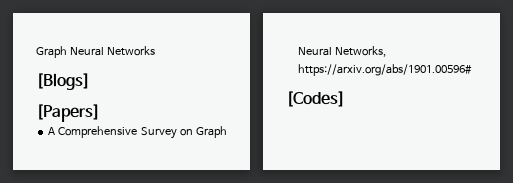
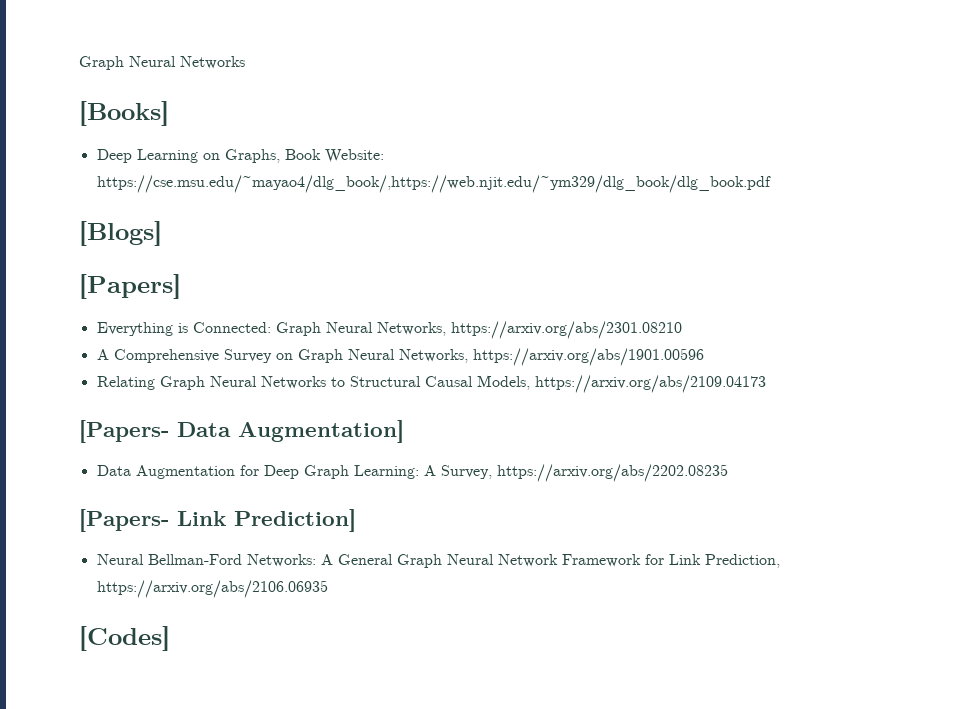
+ [Books]
+ Deep Learning on Graphs, Book Website: https://cse.msu.edu/~mayao4/dlg_book/,https://web.njit.edu/~ym329/dlg_book/dlg_book.pdf
  [Blogs]
  [Papers]
+ Everything is Connected: Graph Neural Networks, https://arxiv.org/abs/2301.08210
- A Comprehensive Survey on Graph Neural Networks, https://arxiv.org/abs/1901.00596#
+ A Comprehensive Survey on Graph Neural Networks, https://arxiv.org/abs/1901.00596
+ Relating Graph Neural Networks to Structural Causal Models, https://arxiv.org/abs/2109.04173
+ [Papers- Data Augmentation]
+ Data Augmentation for Deep Graph Learning: A Survey, https://arxiv.org/abs/2202.08235
+ [Papers- Link Prediction]
+ Neural Bellman-Ford Networks: A General Graph Neural Network Framework for Link Prediction, https://arxiv.org/abs/2106.06935

